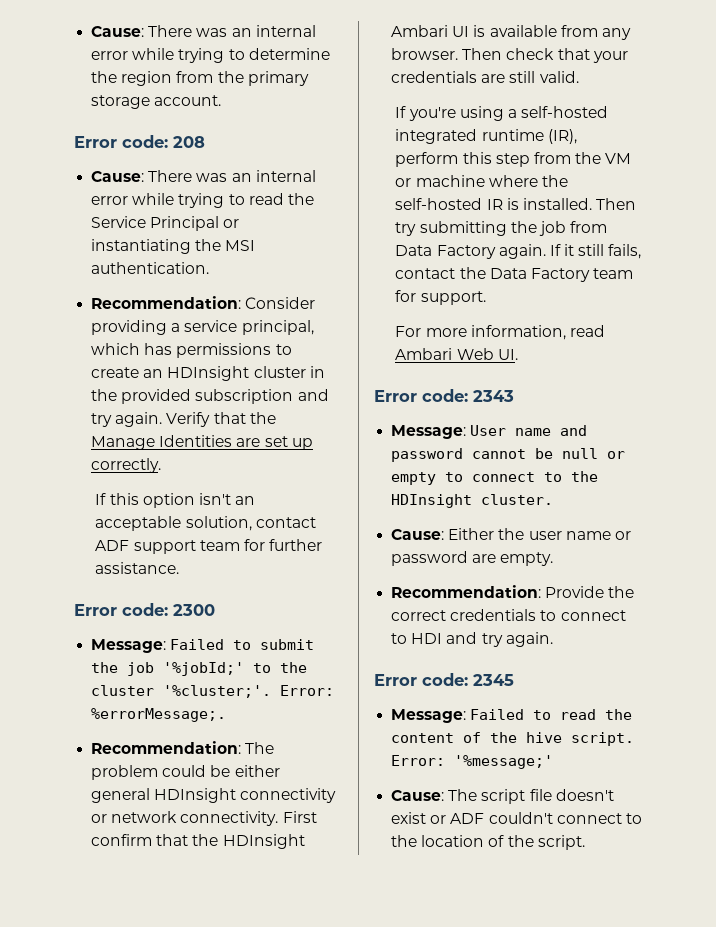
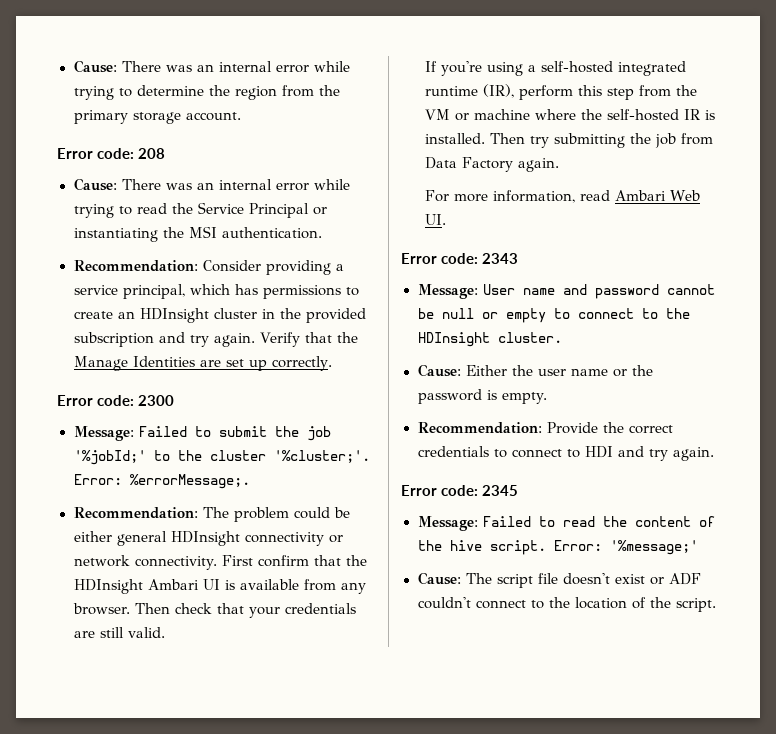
- If this option isn't an acceptable solution, contact ADF support team for further assistance.
- If it still fails, contact the Data Factory team for support.
- Cause: Either the user name or password are empty.
+ Cause: Either the user name or the password is empty.

